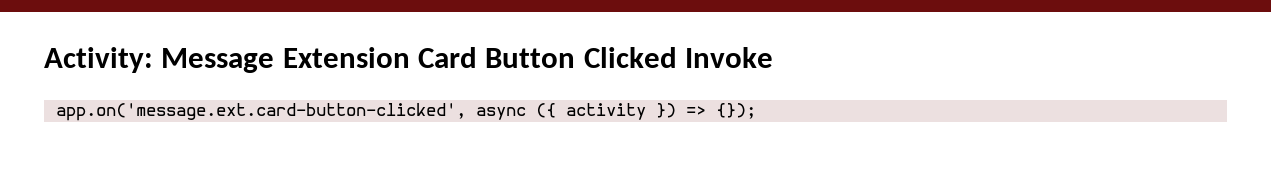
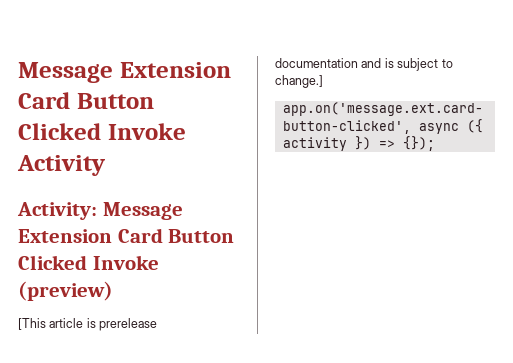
+ Message Extension Card Button Clicked Invoke Activity
- Activity: Message Extension Card Button Clicked Invoke
+ Activity: Message Extension Card Button Clicked Invoke (preview)
+ [This article is prerelease documentation and is subject to change.]

